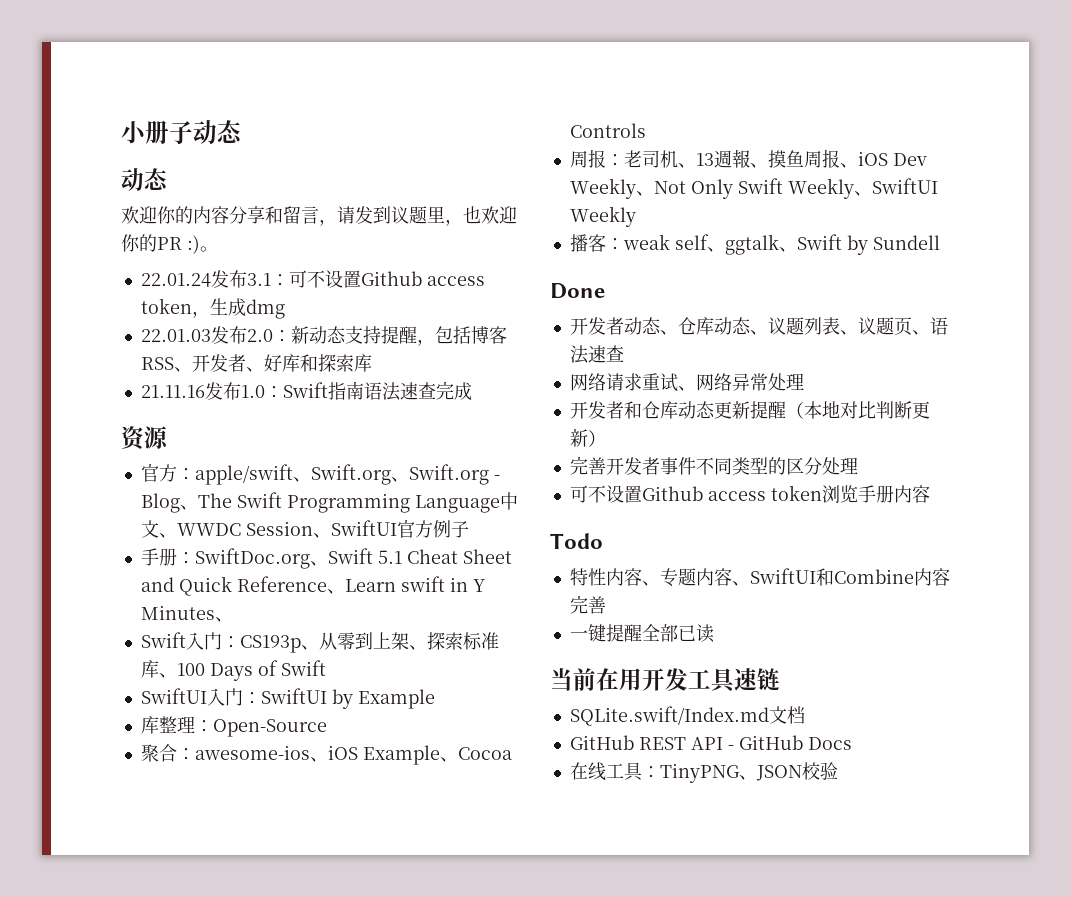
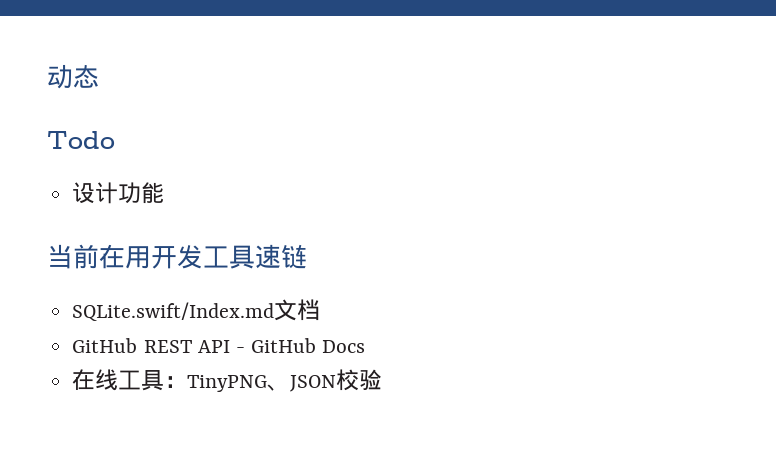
- 小册子动态
  动态
- 欢迎你的内容分享和留言，请发到议题里，也欢迎你的PR :)。
- 22.01.24发布3.1：可不设置Github access token，生成dmg
- 22.01.03发布2.0：新动态支持提醒，包括博客RSS、开发者、好库和探索库
- 21.11.16发布1.0：Swift指南语法速查完成
- 资源
- 官方：apple/swift、Swift.org、Swift.org - Blog、The Swift Programming Language中文、WWDC Session、SwiftUI官方例子
- 手册：SwiftDoc.org、Swift 5.1 Cheat Sheet and Quick Reference、Learn swift in Y Minutes、
- Swift入门：CS193p、从零到上架、探索标准库、100 Days of Swift
- SwiftUI入门：SwiftUI by Example
- 库整理：Open-Source
- 聚合：awesome-ios、iOS Example、Cocoa Controls
- 周报：老司机、13週報、摸鱼周报、iOS Dev Weekly、Not Only Swift Weekly、SwiftUI Weekly
- 播客：weak self、ggtalk、Swift by Sundell
- Done
- 开发者动态、仓库动态、议题列表、议题页、语法速查
- 网络请求重试、网络异常处理
- 开发者和仓库动态更新提醒（本地对比判断更新）
- 完善开发者事件不同类型的区分处理
- 可不设置Github access token浏览手册内容
  Todo
- 特性内容、专题内容、SwiftUI和Combine内容完善
- 一键提醒全部已读
+ 设计功能

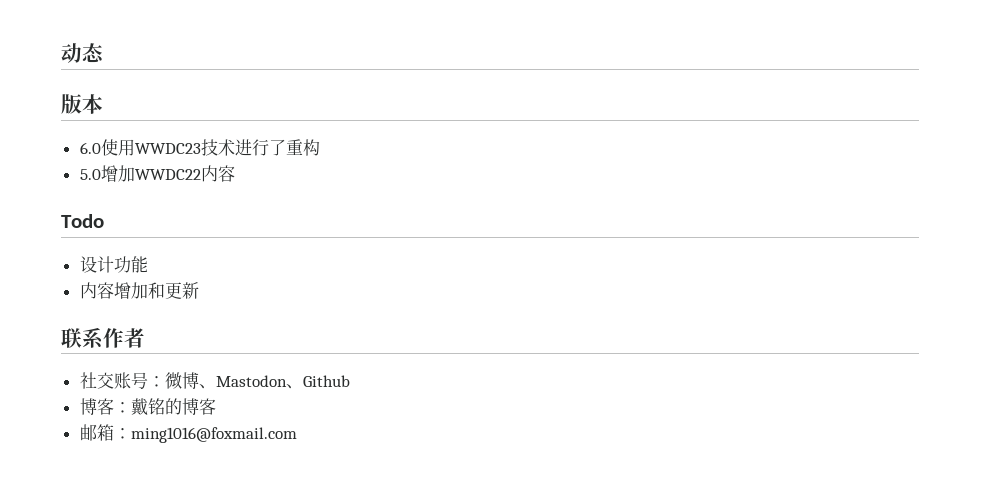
+ 版本
+ 6.0使用WWDC23技术进行了重构
+ 5.0增加WWDC22内容
  Todo
  设计功能
- 当前在用开发工具速链
- SQLite.swift/Index.md文档
- GitHub REST API - GitHub Docs
- 在线工具：TinyPNG、JSON校验
+ 内容增加和更新
+ 联系作者
+ 社交账号：微博、Mastodon、Github
+ 博客：戴铭的博客
+ 邮箱：ming1016@foxmail.com

